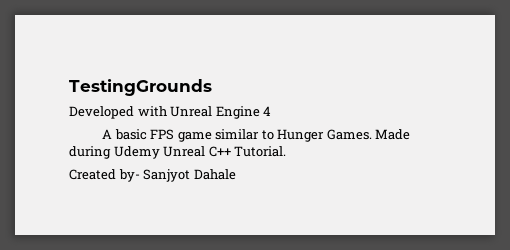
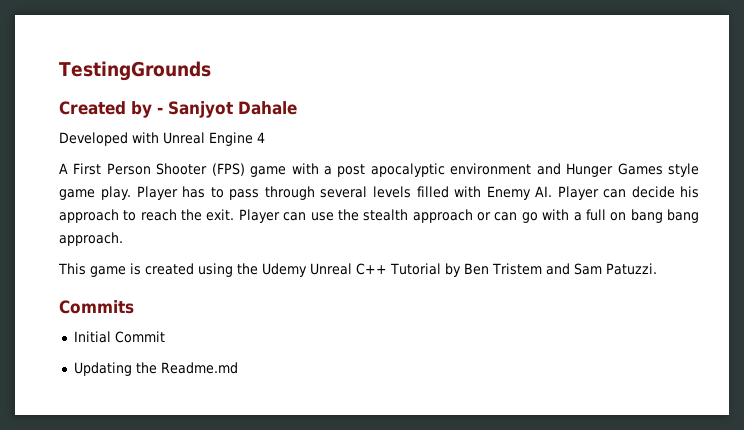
+ Created by - Sanjyot Dahale
- A basic FPS game similar to Hunger Games. Made during Udemy Unreal C++ Tutorial.
- Created by- Sanjyot Dahale
+ A First Person Shooter (FPS) game with a post apocalyptic environment and Hunger Games style game play. Player has to pass through several levels filled with Enemy AI. Player can decide his approach to reach the exit. Player can use the stealth approach or can go with a full on bang bang approach.
+ This game is created using the Udemy Unreal C++ Tutorial by Ben Tristem and Sam Patuzzi.
+ Commits
+ Initial Commit
+ Updating the Readme.md

